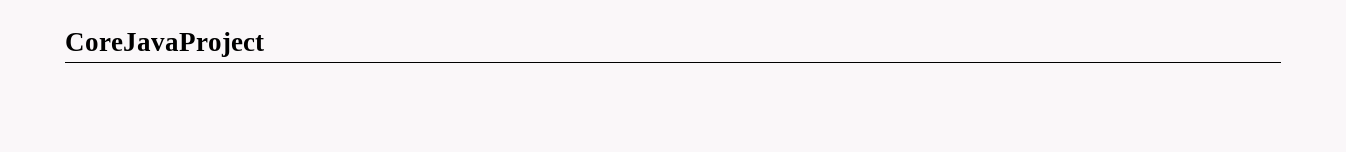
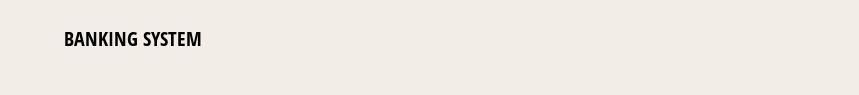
- CoreJavaProject
+ BANKING SYSTEM

